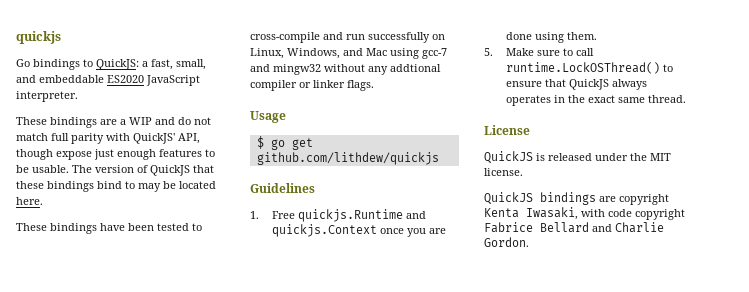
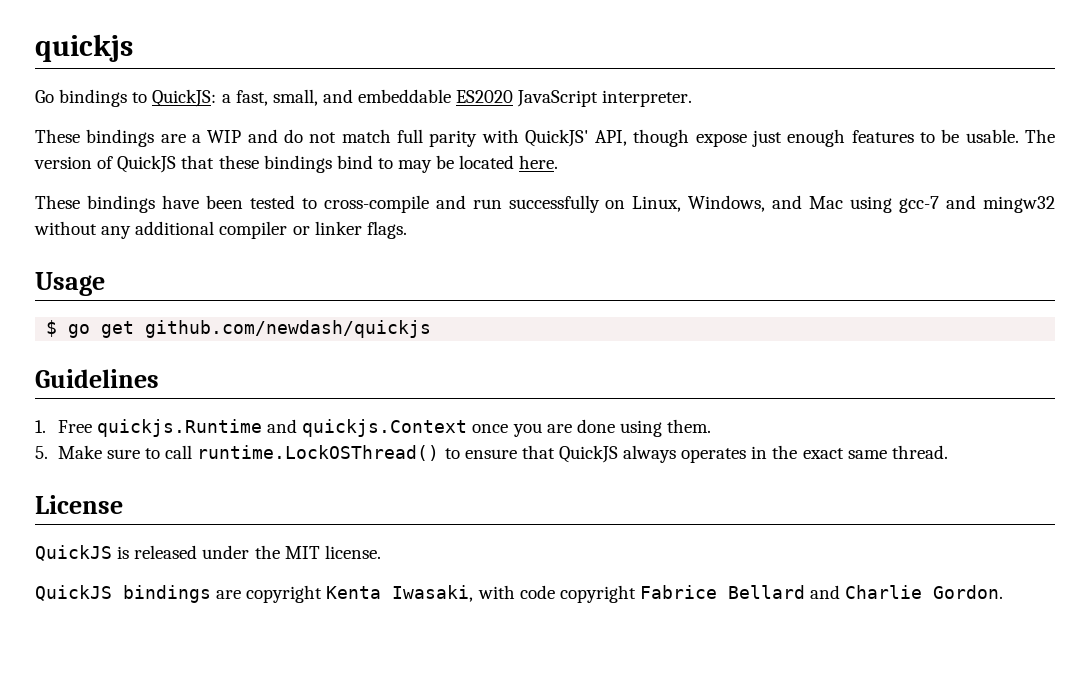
- These bindings have been tested to cross-compile and run successfully on Linux, Windows, and Mac using gcc-7 and mingw32 without any addtional compiler or linker flags.
+ These bindings have been tested to cross-compile and run successfully on Linux, Windows, and Mac using gcc-7 and mingw32 without any additional compiler or linker flags.
- $ go get github.com/lithdew/quickjs
+ $ go get github.com/newdash/quickjs

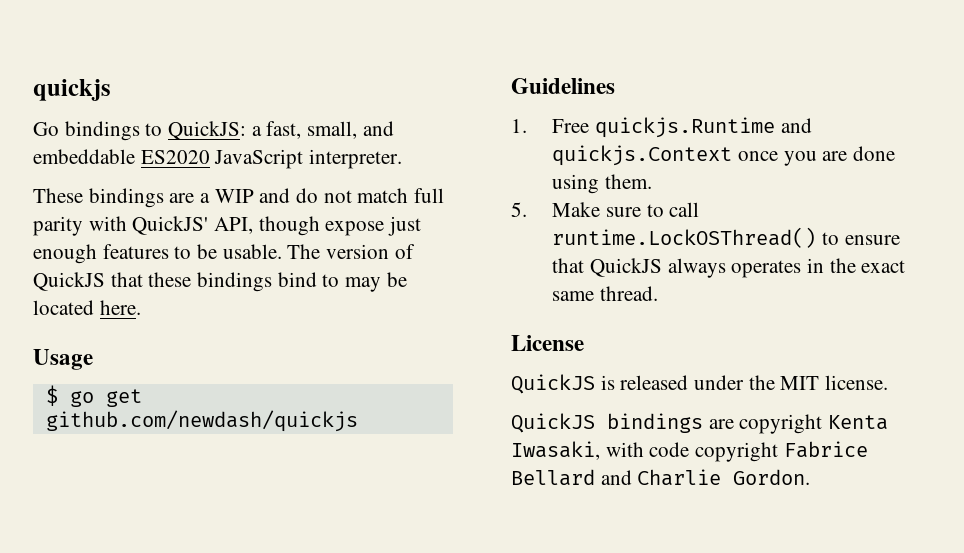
- These bindings have been tested to cross-compile and run successfully on Linux, Windows, and Mac using gcc-7 and mingw32 without any additional compiler or linker flags.

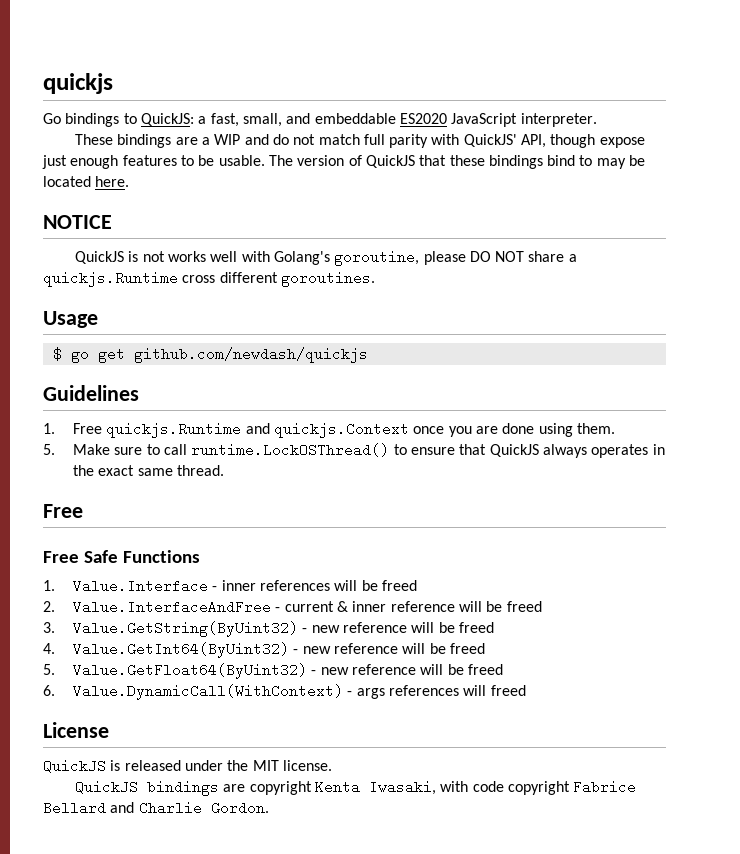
+ NOTICE
+ QuickJS is not works well with Golang's goroutine, please DO NOT share a quickjs.Runtime cross different goroutines.
  5. Make sure to call runtime.LockOSThread() to ensure that QuickJS always operates in the exact same thread.
+ Free
+ Free Safe Functions
+ 1. Value.Interface - inner references will be freed
+ 2. Value.InterfaceAndFree - current & inner reference will be freed
+ 3. Value.GetString(ByUint32) - new reference will be freed
+ 4. Value.GetInt64(ByUint32) - new reference will be freed
+ 5. Value.GetFloat64(ByUint32) - new reference will be freed
+ 6. Value.DynamicCall(WithContext) - args references will freed

